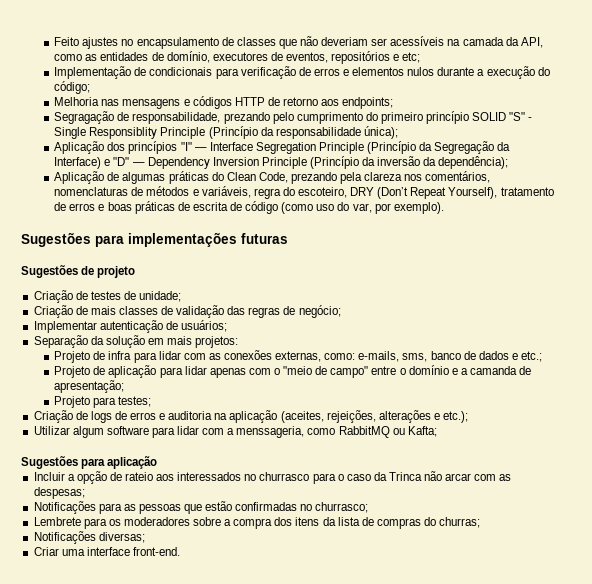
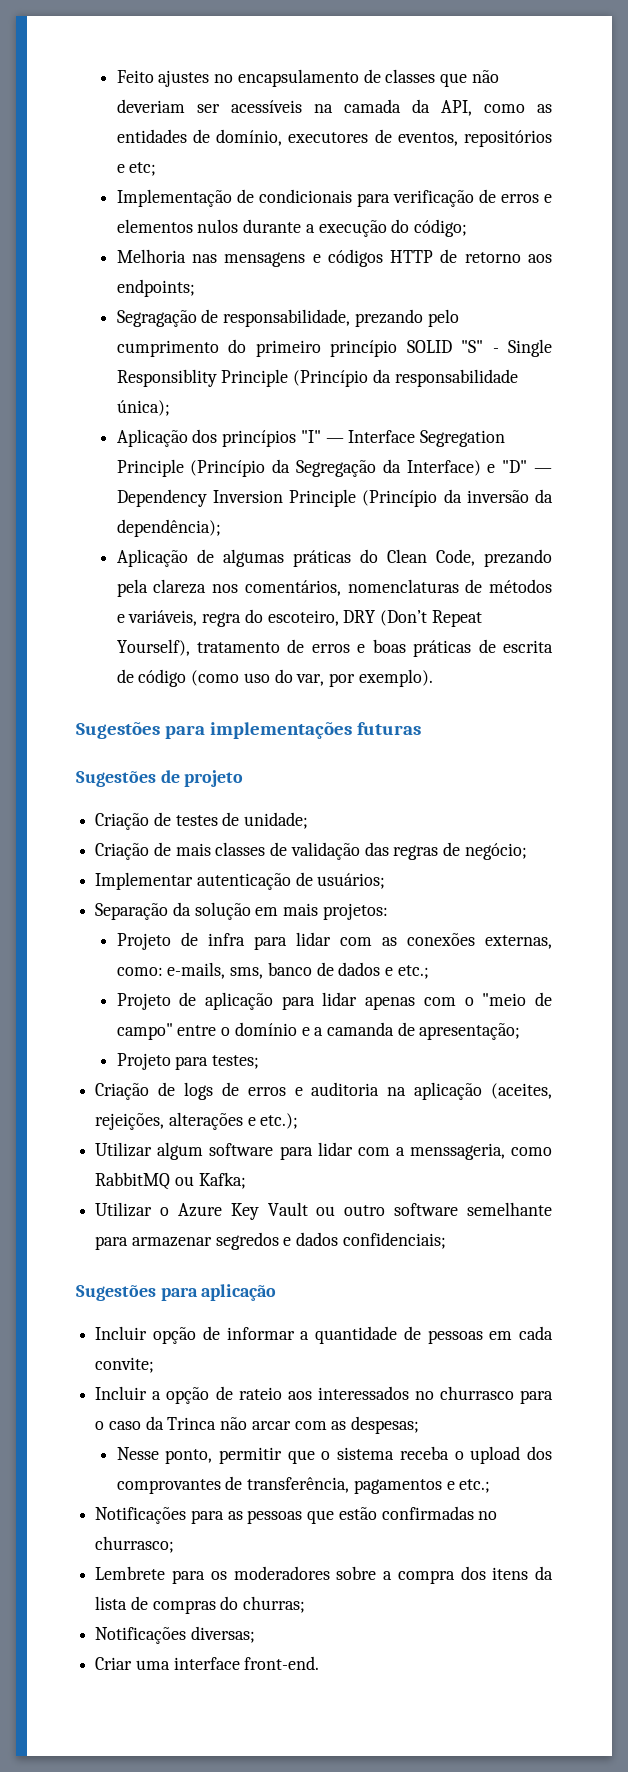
- Utilizar algum software para lidar com a menssageria, como RabbitMQ ou Kafta;
+ Utilizar algum software para lidar com a menssageria, como RabbitMQ ou Kafka;
+ Utilizar o Azure Key Vault ou outro software semelhante para armazenar segredos e dados confidenciais;
  Sugestões para aplicação
+ Incluir opção de informar a quantidade de pessoas em cada convite;
+ Nesse ponto, permitir que o sistema receba o upload dos comprovantes de transferência, pagamentos e etc.;

